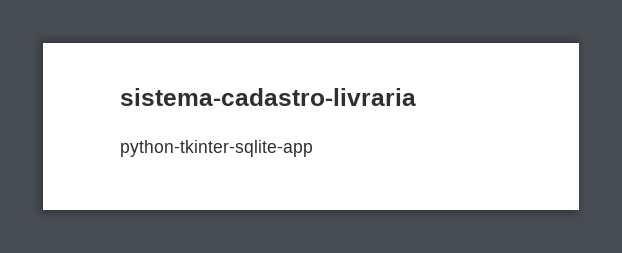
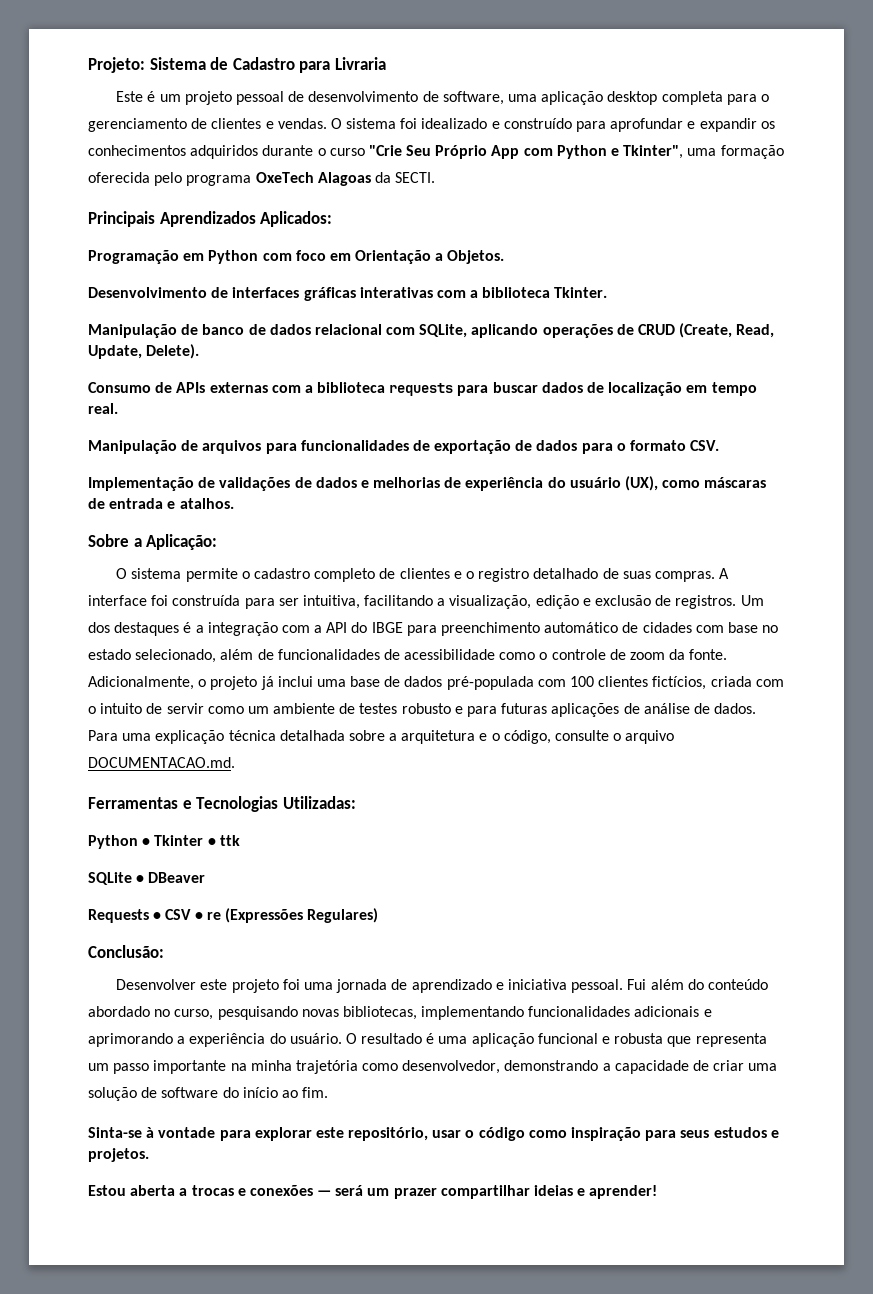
- sistema-cadastro-livraria
- python-tkinter-sqlite-app
+ Projeto: Sistema de Cadastro para Livraria
+ Este é um projeto pessoal de desenvolvimento de software, uma aplicação desktop completa para o gerenciamento de clientes e vendas. O sistema foi idealizado e construído para aprofundar e expandir os conhecimentos adquiridos durante o curso "Crie Seu Próprio App com Python e Tkinter", uma formação oferecida pelo programa OxeTech Alagoas da SECTI.
+ Principais Aprendizados Aplicados:
+ Programação em Python com foco em Orientação a Objetos.
+ Desenvolvimento de interfaces gráficas interativas com a biblioteca Tkinter.
+ Manipulação de banco de dados relacional com SQLite, aplicando operações de CRUD (Create, Read, Update, Delete).
+ Consumo de APIs externas com a biblioteca requests para buscar dados de localização em tempo real.
+ Manipulação de arquivos para funcionalidades de exportação de dados para o formato CSV.
+ Implementação de validações de dados e melhorias de experiência do usuário (UX), como máscaras de entrada e atalhos.
+ Sobre a Aplicação:
+ O sistema permite o cadastro completo de clientes e o registro detalhado de suas compras. A interface foi construída para ser intuitiva, facilitando a visualização, edição e exclusão de registros. Um dos destaques é a integração com a API do IBGE para preenchimento automático de cidades com base no estado selecionado, além de funcionalidades de acessibilidade como o controle de zoom da fonte. Adicionalmente, o projeto já inclui uma base de dados pré-populada com 100 clientes fictícios, criada com o intuito de servir como um ambiente de testes robusto e para futuras aplicações de análise de dados. Para uma explicação técnica detalhada sobre a arquitetura e o código, consulte o arquivo DOCUMENTACAO.md.
+ Ferramentas e Tecnologias Utilizadas:
+ Python • Tkinter • ttk
+ SQLite • DBeaver
+ Requests • CSV • re (Expressões Regulares)
+ Conclusão:
+ Desenvolver este projeto foi uma jornada de aprendizado e iniciativa pessoal. Fui além do conteúdo abordado no curso, pesquisando novas bibliotecas, implementando funcionalidades adicionais e aprimorando a experiência do usuário. O resultado é uma aplicação funcional e robusta que representa um passo importante na minha trajetória como desenvolvedor, demonstrando a capacidade de criar uma solução de software do início ao fim.
+ Sinta-se à vontade para explorar este repositório, usar o código como inspiração para seus estudos e projetos.
+ Estou aberta a trocas e conexões — será um prazer compartilhar ideias e aprender!

